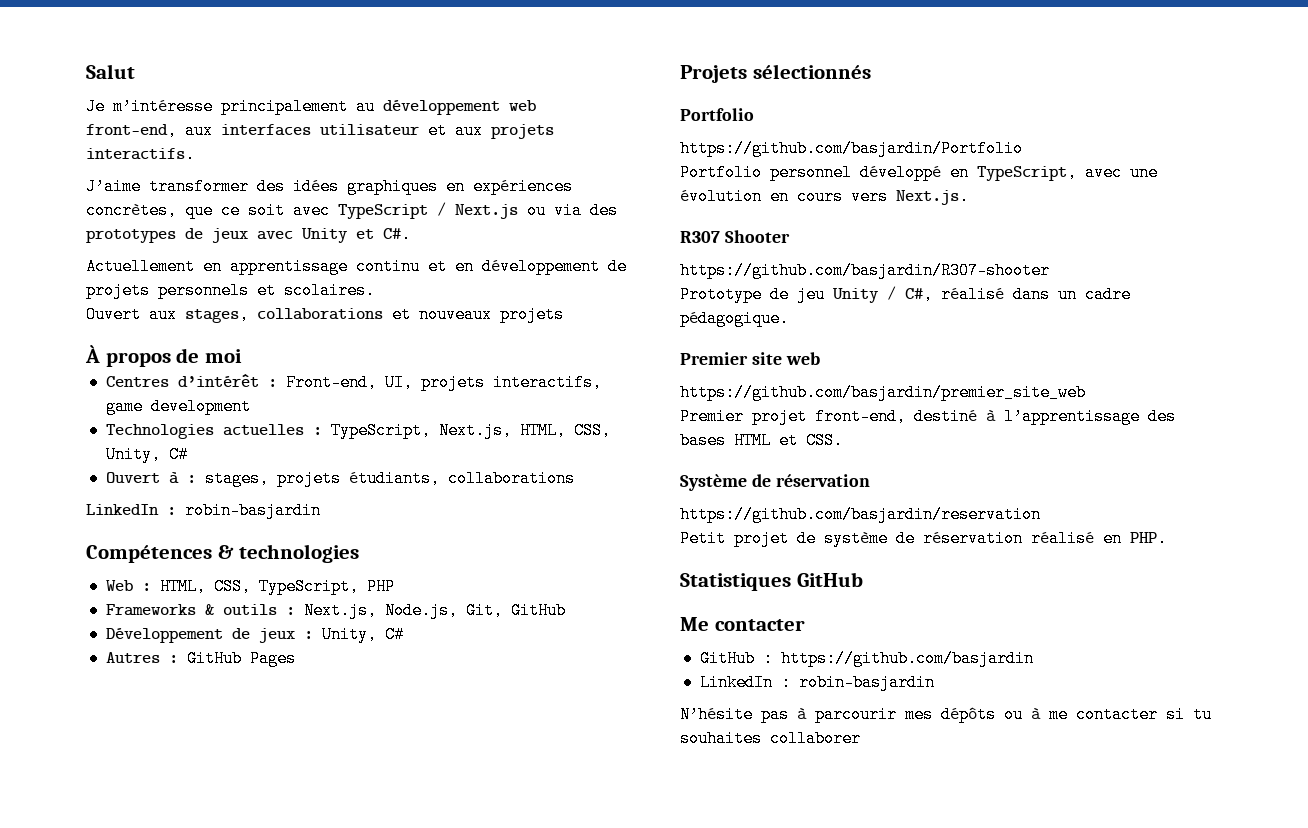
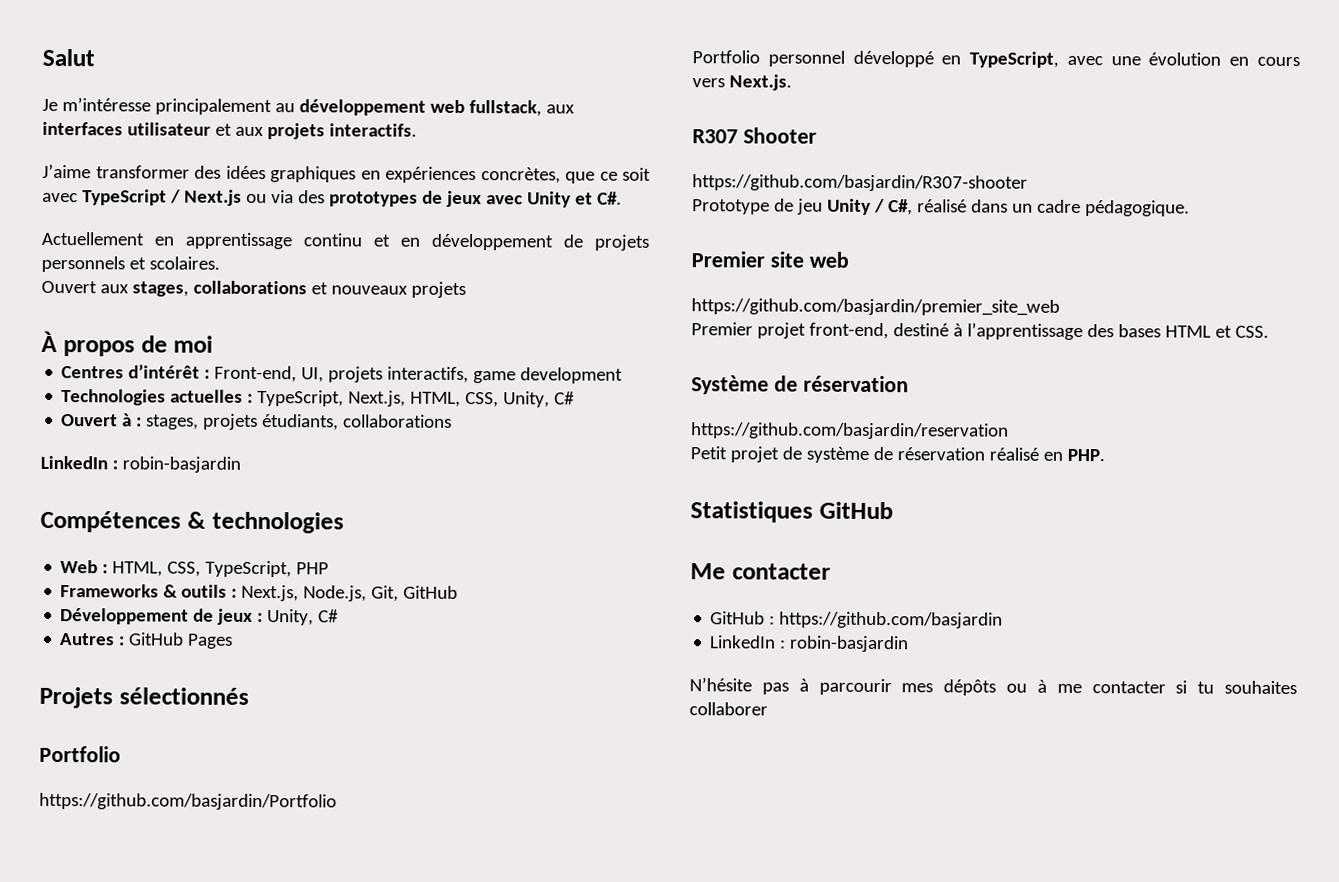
- Je m’intéresse principalement au développement web front-end, aux interfaces utilisateur et aux projets interactifs.
+ Je m’intéresse principalement au développement web fullstack, aux interfaces utilisateur et aux projets interactifs.

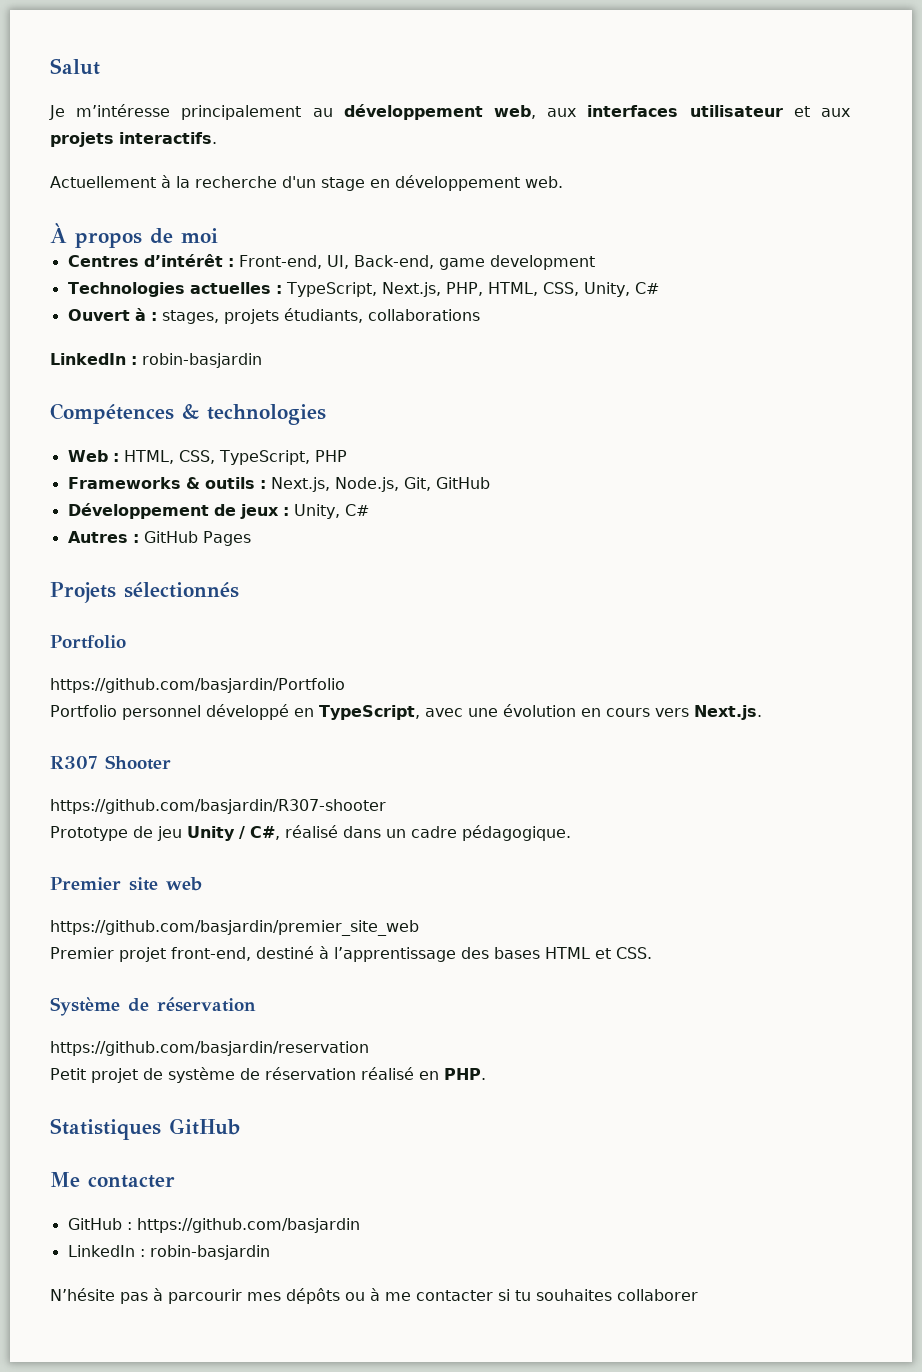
- Je m’intéresse principalement au développement web fullstack, aux interfaces utilisateur et aux projets interactifs.
+ Je m’intéresse principalement au développement web, aux interfaces utilisateur et aux projets interactifs.
- J’aime transformer des idées graphiques en expériences concrètes, que ce soit avec TypeScript / Next.js ou via des prototypes de jeux avec Unity et C#.
- Actuellement en apprentissage continu et en développement de projets personnels et scolaires.
- Ouvert aux stages, collaborations et nouveaux projets
+ Actuellement à la recherche d'un stage en développement web.
- Centres d’intérêt : Front-end, UI, projets interactifs, game development
+ Centres d’intérêt : Front-end, UI, Back-end, game development
- Technologies actuelles : TypeScript, Next.js, HTML, CSS, Unity, C#
+ Technologies actuelles : TypeScript, Next.js, PHP, HTML, CSS, Unity, C#

